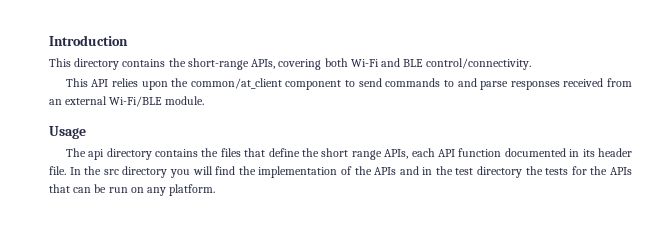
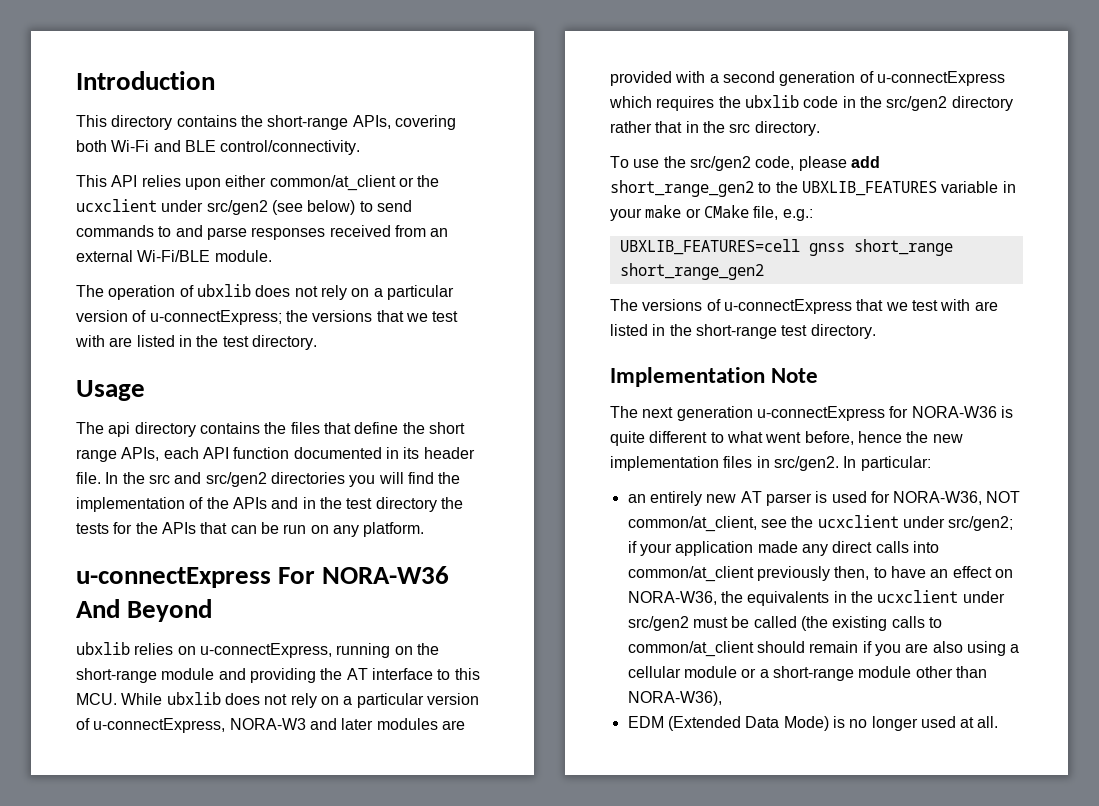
- This API relies upon the common/at_client component to send commands to and parse responses received from an external Wi-Fi/BLE module.
+ This API relies upon either common/at_client or the ucxclient under src/gen2 (see below) to send commands to and parse responses received from an external Wi-Fi/BLE module.
+ The operation of ubxlib does not rely on a particular version of u-connectExpress; the versions that we test with are listed in the test directory.
- In the src directory you will find the implementation of the APIs and in the test directory the tests for the APIs that can be run on any platform.
+ In the src and src/gen2 directories you will find the implementation of the APIs and in the test directory the tests for the APIs that can be run on any platform.
+ u-connectExpress For NORA-W36 And Beyond
+ ubxlib relies on u-connectExpress, running on the short-range module and providing the AT interface to this MCU. While ubxlib does not rely on a particular version of u-connectExpress, NORA-W3 and later modules are provided with a second generation of u-connectExpress which requires the ubxlib code in the src/gen2 directory rather that in the src directory.
+ To use the src/gen2 code, please add short_range_gen2 to the UBXLIB_FEATURES variable in your make or CMake file, e.g.:
+ UBXLIB_FEATURES=cell gnss short_range short_range_gen2
+ The versions of u-connectExpress that we test with are listed in the short-range test directory.
+ Implementation Note
+ The next generation u-connectExpress for NORA-W36 is quite different to what went before, hence the new implementation files in src/gen2. In particular:
+ an entirely new AT parser is used for NORA-W36, NOT common/at_client, see the ucxclient under src/gen2; if your application made any direct calls into common/at_client previously then, to have an effect on NORA-W36, the equivalents in the ucxclient under src/gen2 must be called (the existing calls to common/at_client should remain if you are also using a cellular module or a short-range module other than NORA-W36),
+ EDM (Extended Data Mode) is no longer used at all.

